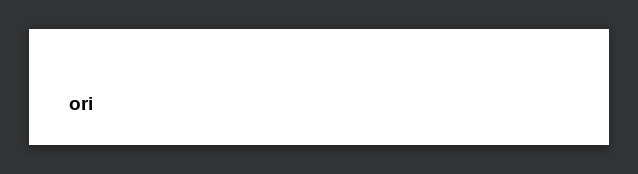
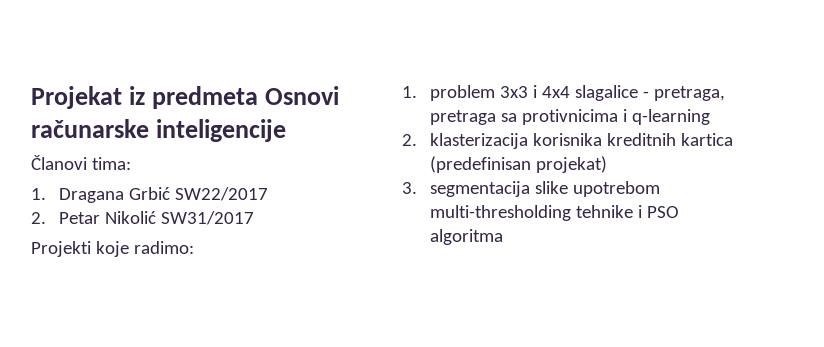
- ori
+ Projekat iz predmeta Osnovi računarske inteligencije
+ Članovi tima:
+ 1. Dragana Grbić SW22/2017
+ 2. Petar Nikolić SW31/2017
+ Projekti koje radimo:
+ 1. problem 3x3 i 4x4 slagalice - pretraga, pretraga sa protivnicima i q-learning
+ 2. klasterizacija korisnika kreditnih kartica (predefinisan projekat)
+ 3. segmentacija slike upotrebom multi-thresholding tehnike i PSO algoritma

